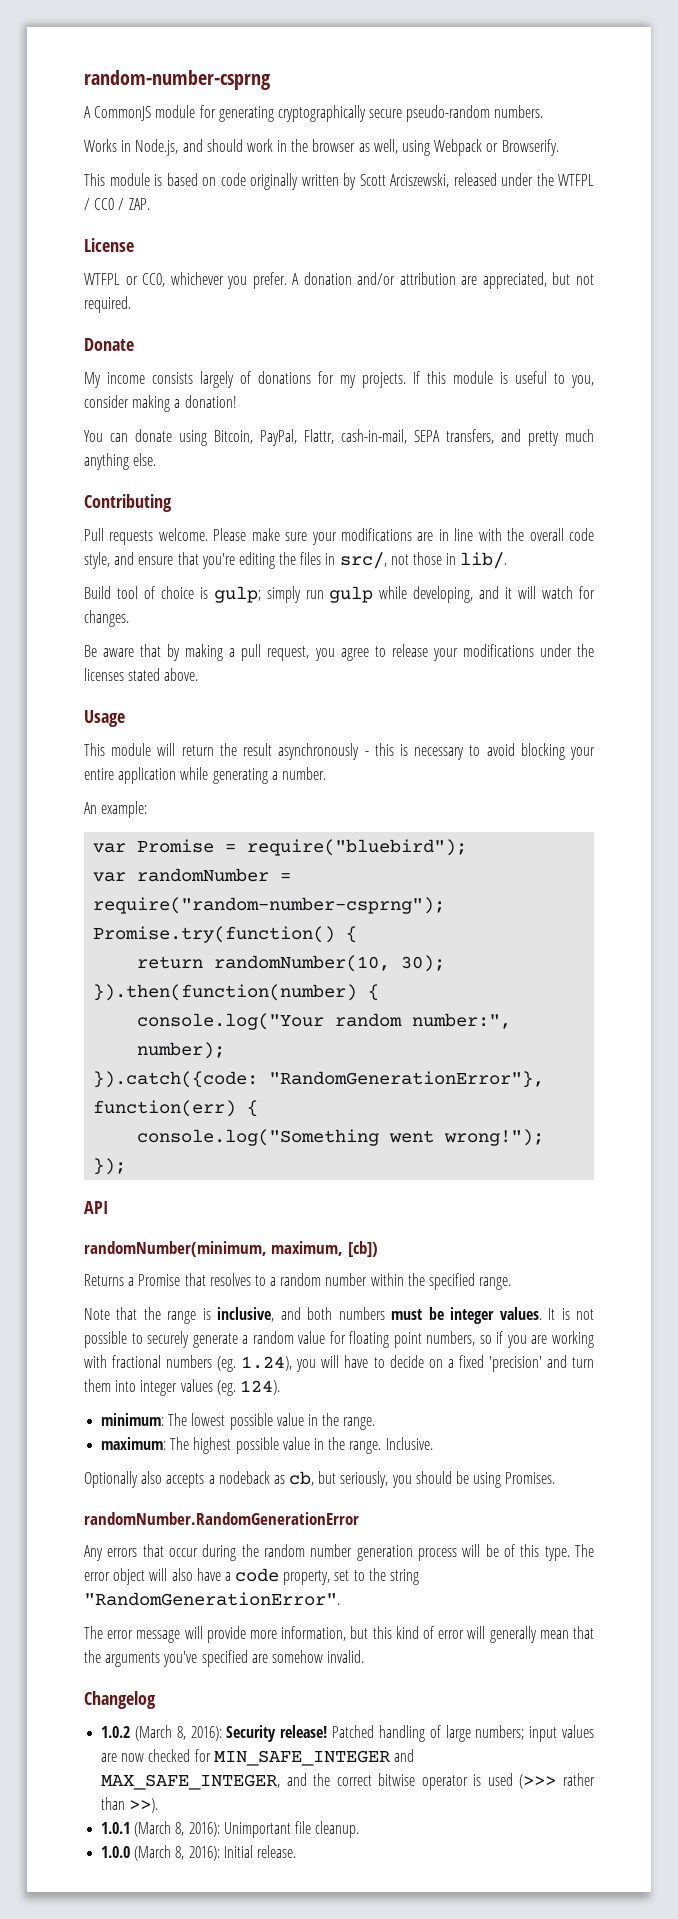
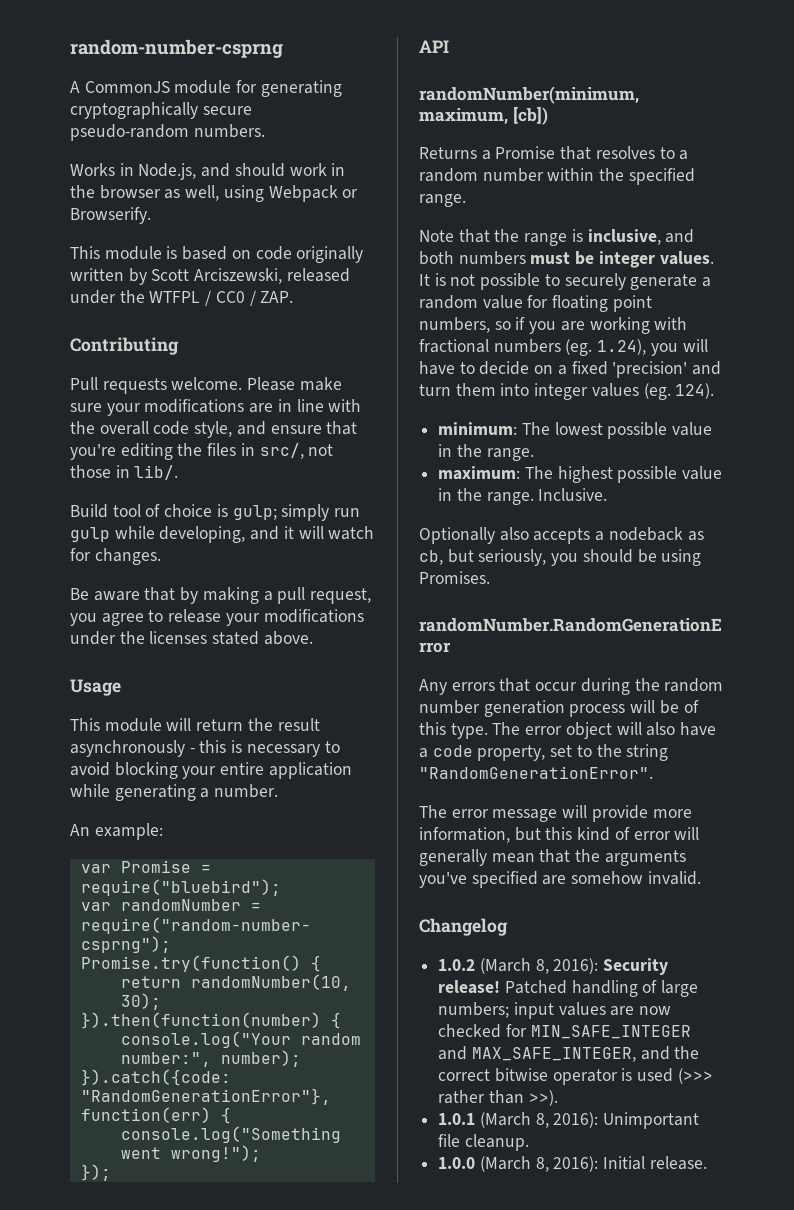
- License
- WTFPL or CC0, whichever you prefer. A donation and/or attribution are appreciated, but not required.
- Donate
- My income consists largely of donations for my projects. If this module is useful to you, consider making a donation!
- You can donate using Bitcoin, PayPal, Flattr, cash-in-mail, SEPA transfers, and pretty much anything else.

